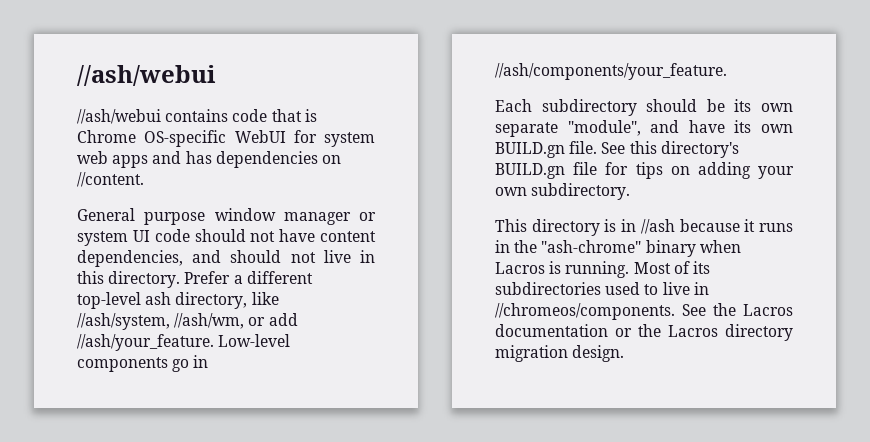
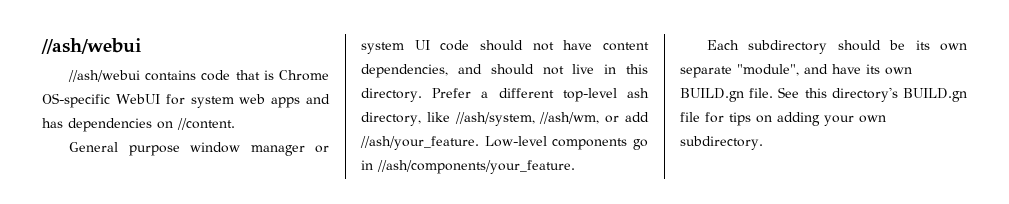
- This directory is in //ash because it runs in the "ash-chrome" binary when Lacros is running. Most of its subdirectories used to live in //chromeos/components. See the Lacros documentation or the Lacros directory migration design.

